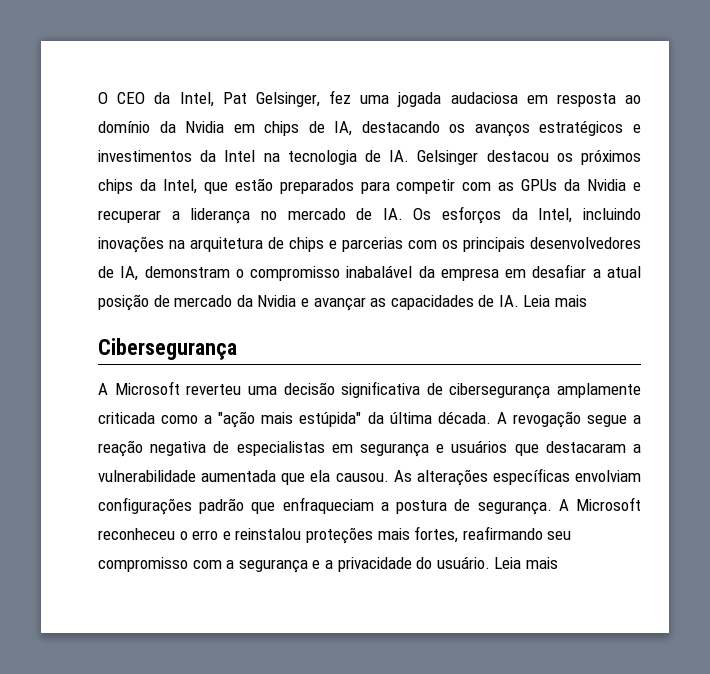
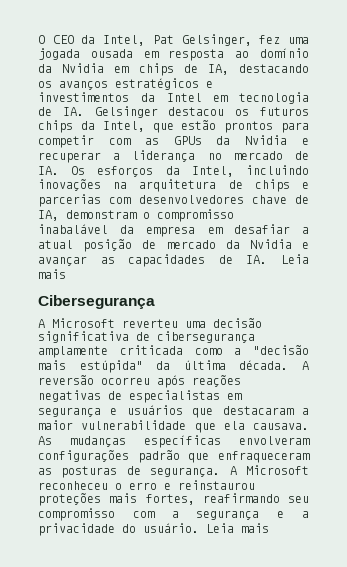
- O CEO da Intel, Pat Gelsinger, fez uma jogada audaciosa em resposta ao domínio da Nvidia em chips de IA, destacando os avanços estratégicos e investimentos da Intel na tecnologia de IA. Gelsinger destacou os próximos chips da Intel, que estão preparados para competir com as GPUs da Nvidia e recuperar a liderança no mercado de IA. Os esforços da Intel, incluindo inovações na arquitetura de chips e parcerias com os principais desenvolvedores de IA, demonstram o compromisso inabalável da empresa em desafiar a atual posição de mercado da Nvidia e avançar as capacidades de IA. Leia mais
+ O CEO da Intel, Pat Gelsinger, fez uma jogada ousada em resposta ao domínio da Nvidia em chips de IA, destacando os avanços estratégicos e investimentos da Intel em tecnologia de IA. Gelsinger destacou os futuros chips da Intel, que estão prontos para competir com as GPUs da Nvidia e recuperar a liderança no mercado de IA. Os esforços da Intel, incluindo inovações na arquitetura de chips e parcerias com desenvolvedores chave de IA, demonstram o compromisso inabalável da empresa em desafiar a atual posição de mercado da Nvidia e avançar as capacidades de IA. Leia mais
- A Microsoft reverteu uma decisão significativa de cibersegurança amplamente criticada como a "ação mais estúpida" da última década.
+ A Microsoft reverteu uma decisão significativa de cibersegurança amplamente criticada como a "decisão mais estúpida" da última década.
- A revogação segue a reação negativa de especialistas em segurança e usuários que destacaram a vulnerabilidade aumentada que ela causou. As alterações específicas envolviam configurações padrão que enfraqueciam a postura de segurança.
+ A reversão ocorreu após reações negativas de especialistas em segurança e usuários que destacaram a maior vulnerabilidade que ela causava. As mudanças específicas envolveram configurações padrão que enfraqueceram as posturas de segurança.
- A Microsoft reconheceu o erro e reinstalou proteções mais fortes, reafirmando seu compromisso com a segurança e a privacidade do usuário.
+ A Microsoft reconheceu o erro e reinstaurou proteções mais fortes, reafirmando seu compromisso com a segurança e a privacidade do usuário.

